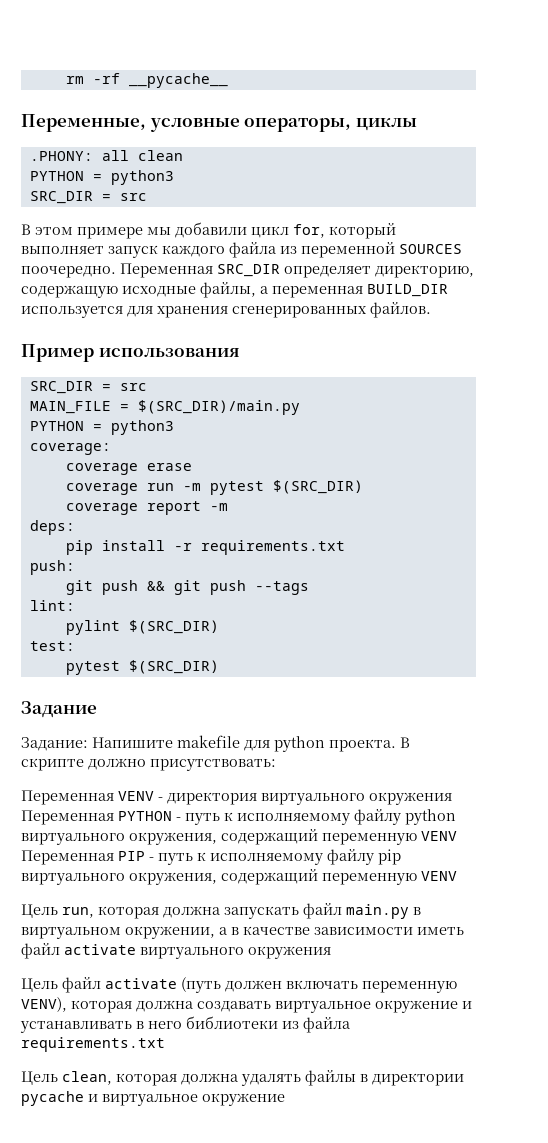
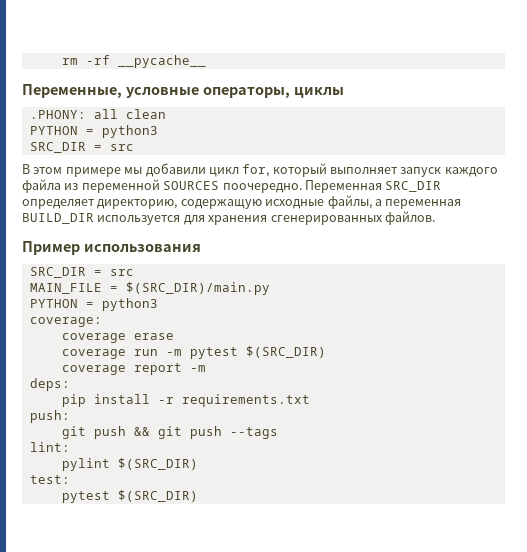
- Задание
- Задание: Напишите makefile для python проекта. В скрипте должно присутствовать:
- Переменная VENV - директория виртуального окружения Переменная PYTHON - путь к исполняемому файлу python виртуального окружения, содержащий переменную VENV Переменная PIP - путь к исполняемому файлу pip виртуального окружения, содержащий переменную VENV
- Цель run, которая должна запускать файл main.py в виртуальном окружении, а в качестве зависимости иметь файл activate виртуального окружения
- Цель файл activate (путь должен включать переменную VENV), которая должна создавать виртуальное окружение и устанавливать в него библиотеки из файла requirements.txt
- Цель clean, которая должна удалять файлы в директории pycache и виртуальное окружение

